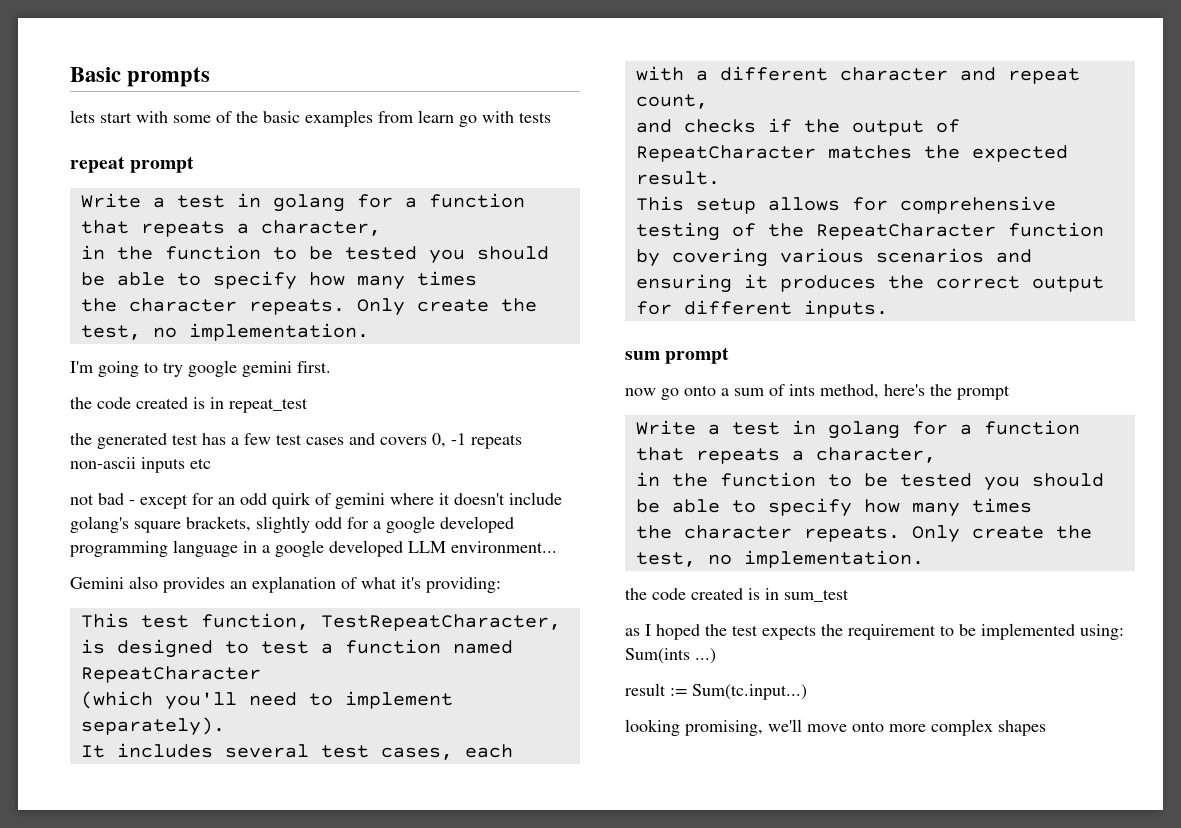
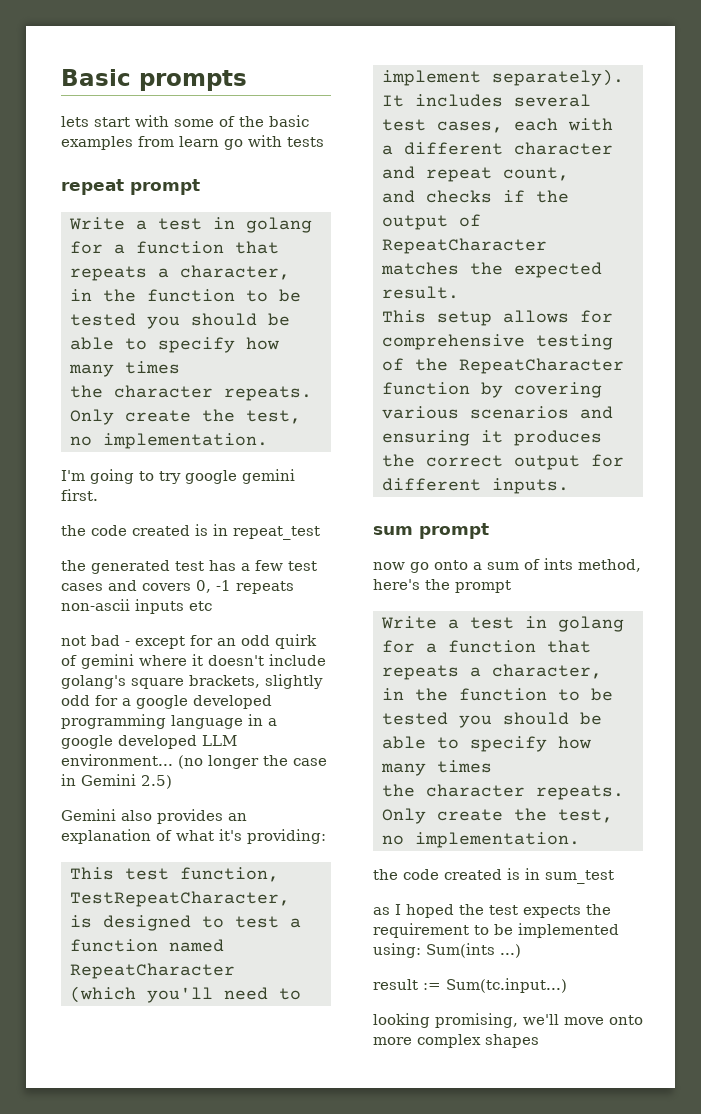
+ (no longer the case in Gemini 2.5)

